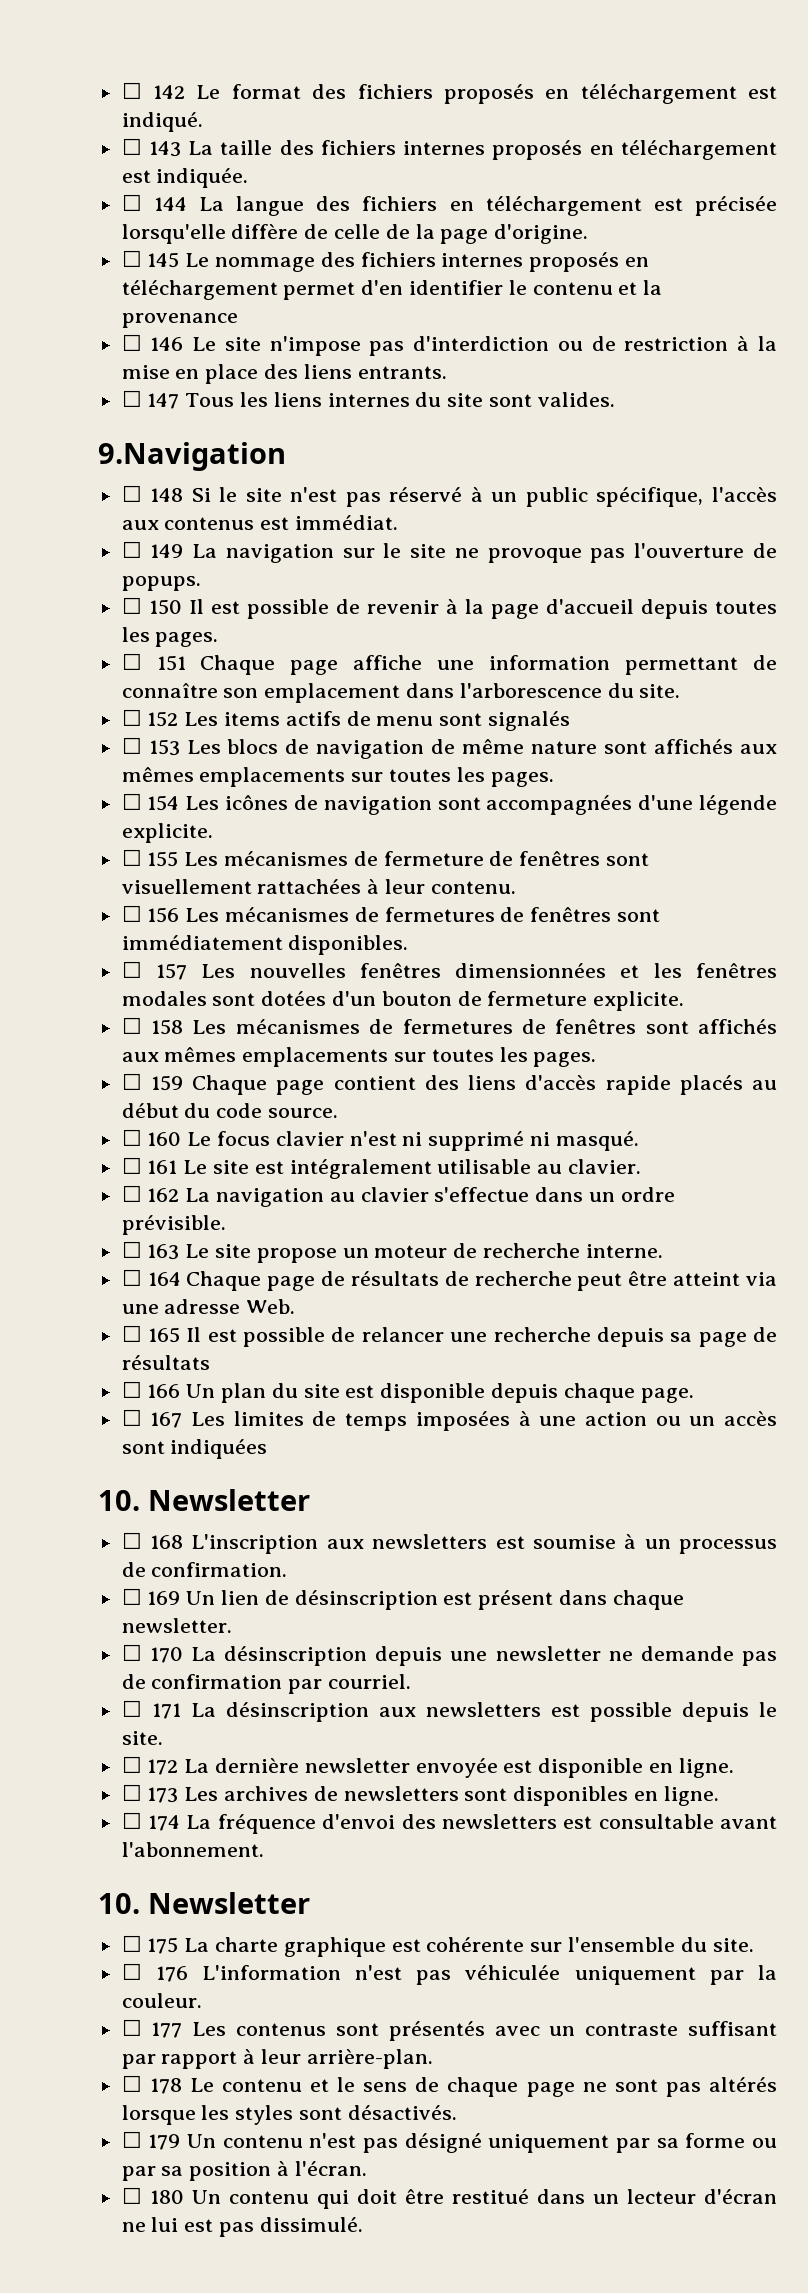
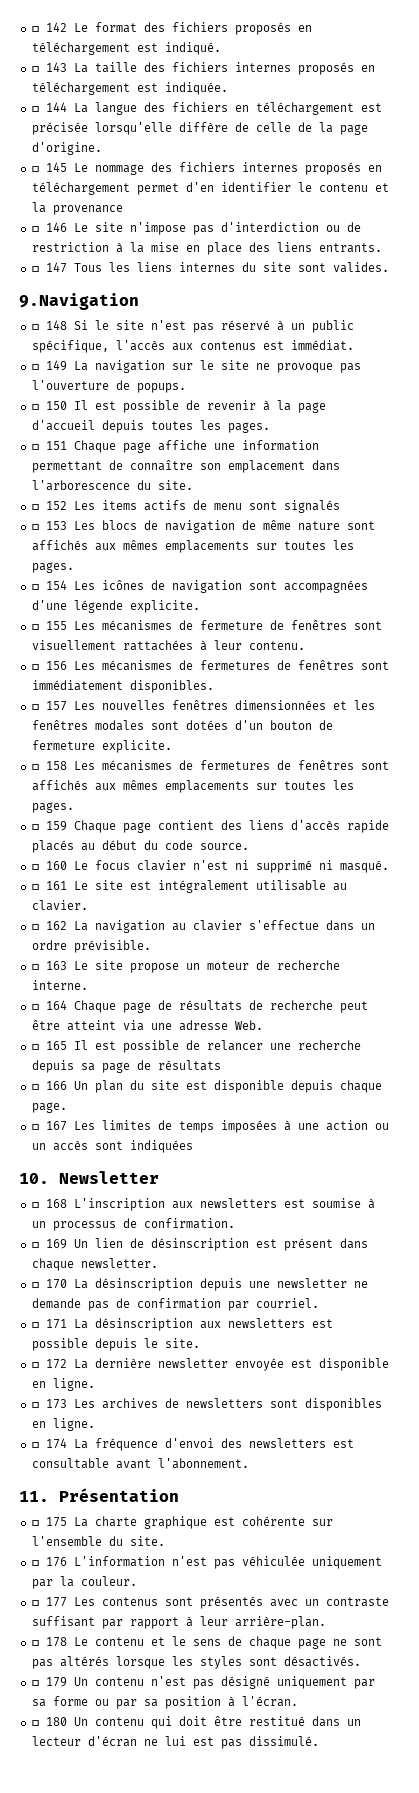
  ☐ 174 La fréquence d'envoi des newsletters est consultable avant l'abonnement.
- 10. Newsletter
+ 11. Présentation

